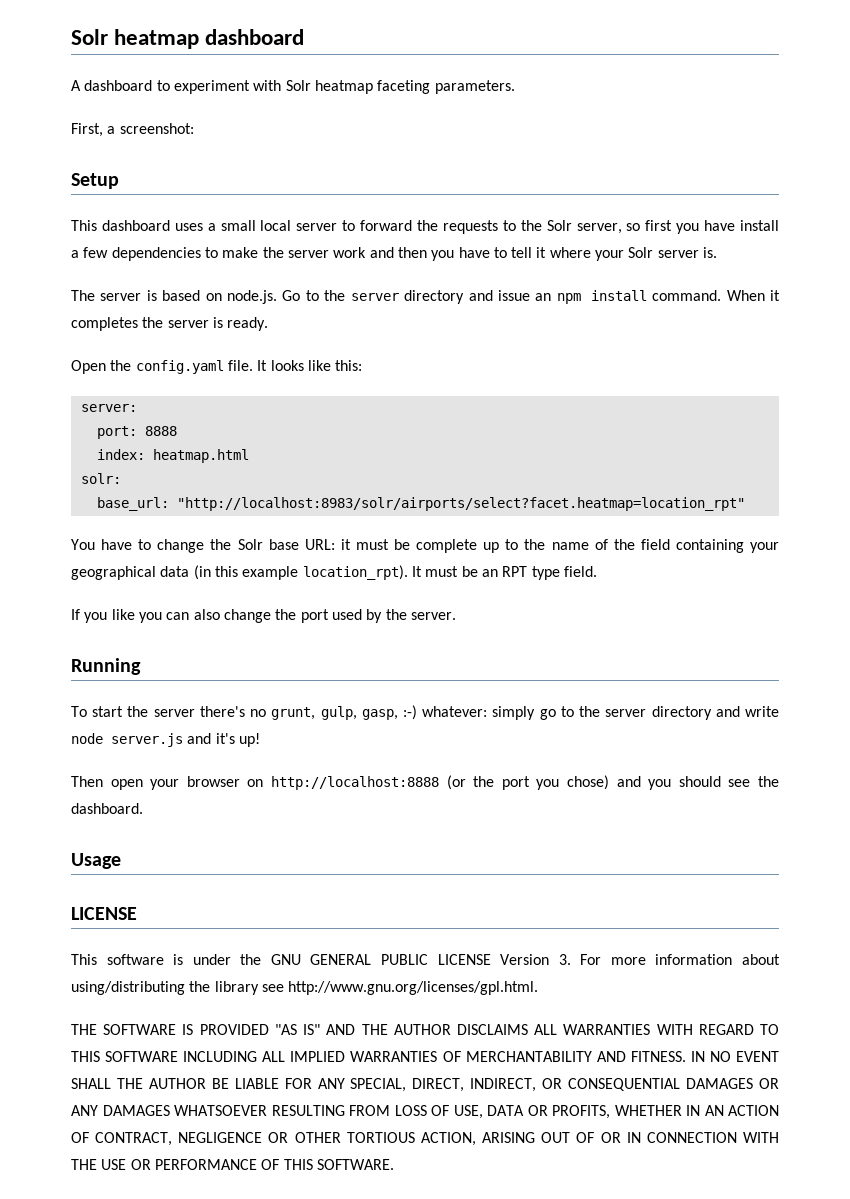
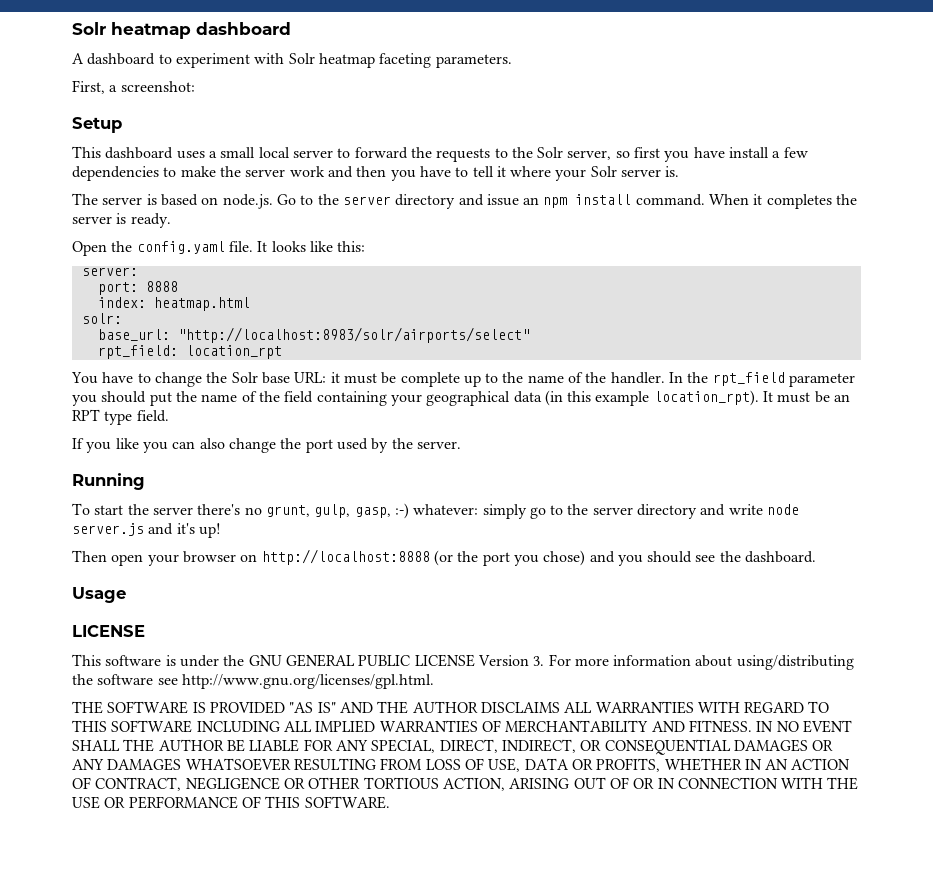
- base_url: "http://localhost:8983/solr/airports/select?facet.heatmap=location_rpt"
+ base_url: "http://localhost:8983/solr/airports/select"
+ rpt_field: location_rpt
- You have to change the Solr base URL: it must be complete up to the name of the field containing your geographical data (in this example location_rpt).
+ You have to change the Solr base URL: it must be complete up to the name of the handler. In the rpt_field parameter you should put the name of the field containing your geographical data (in this example location_rpt).
- This software is under the GNU GENERAL PUBLIC LICENSE Version 3. For more information about using/distributing the library see http://www.gnu.org/licenses/gpl.html.
+ This software is under the GNU GENERAL PUBLIC LICENSE Version 3. For more information about using/distributing the software see http://www.gnu.org/licenses/gpl.html.

